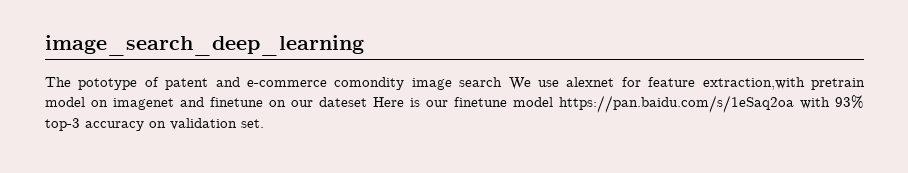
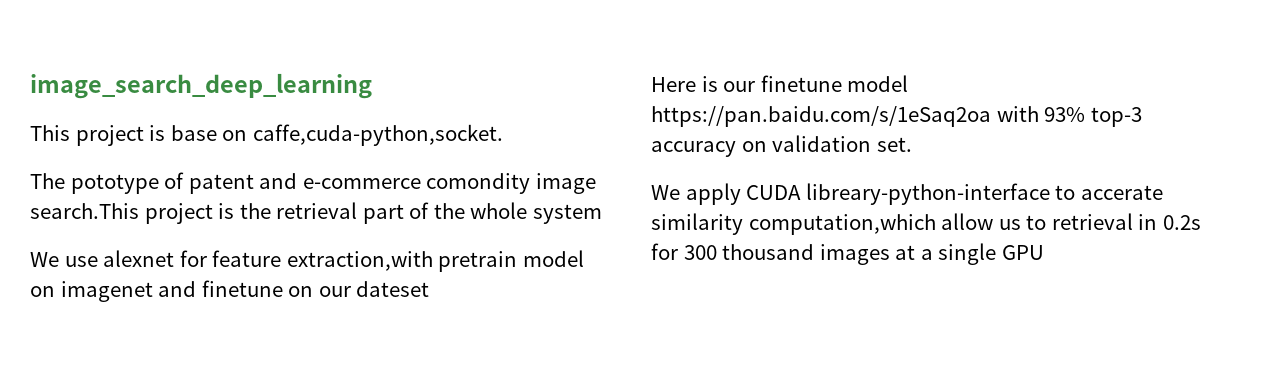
+ This project is base on caffe,cuda-python,socket.
- The pototype of patent and e-commerce comondity image search We use alexnet for feature extraction,with pretrain model on imagenet and finetune on our dateset Here is our finetune model https://pan.baidu.com/s/1eSaq2oa with 93% top-3 accuracy on validation set.
+ The pototype of patent and e-commerce comondity image search.This project is the retrieval part of the whole system
+ We use alexnet for feature extraction,with pretrain model on imagenet and finetune on our dateset
+ Here is our finetune model https://pan.baidu.com/s/1eSaq2oa with 93% top-3 accuracy on validation set.
+ We apply CUDA libreary-python-interface to accerate similarity computation,which allow us to retrieval in 0.2s for 300 thousand images at a single GPU

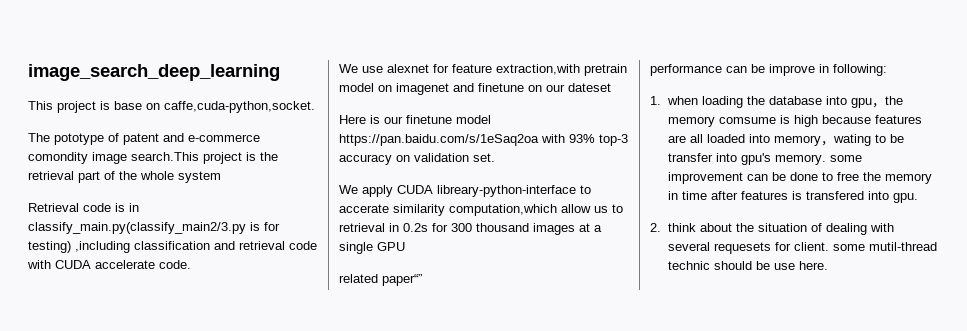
+ Retrieval code is in classify_main.py(classify_main2/3.py is for testing) ,including classification and retrieval code with CUDA accelerate code.
+ related paper“”
+ performance can be improve in following:
+ 1. when loading the database into gpu，the memory comsume is high because features are all loaded into memory，wating to be transfer into gpu's memory. some improvement can be done to free the memory in time after features is transfered into gpu.
+ 2. think about the situation of dealing with several requesets for client. some mutil-thread technic should be use here.

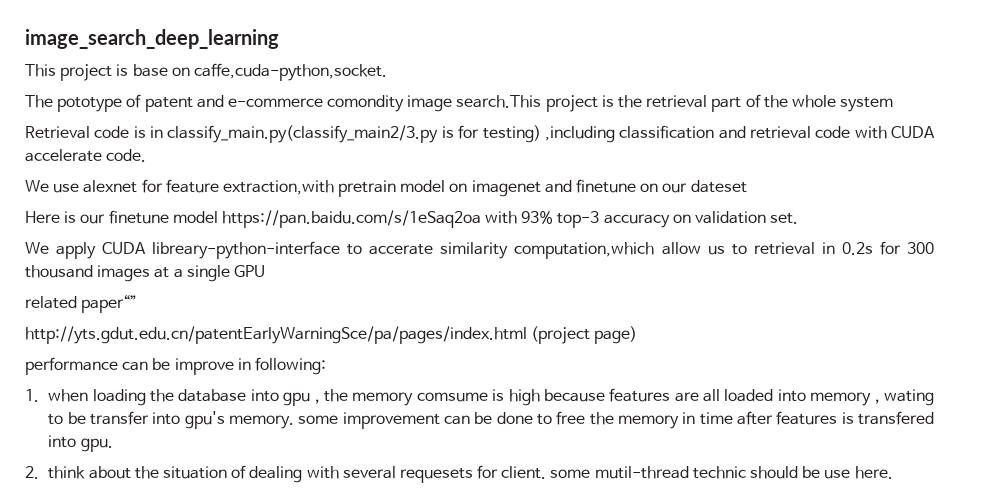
+ http://yts.gdut.edu.cn/patentEarlyWarningSce/pa/pages/index.html (project page)

